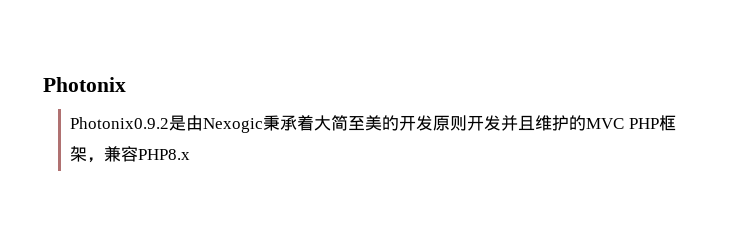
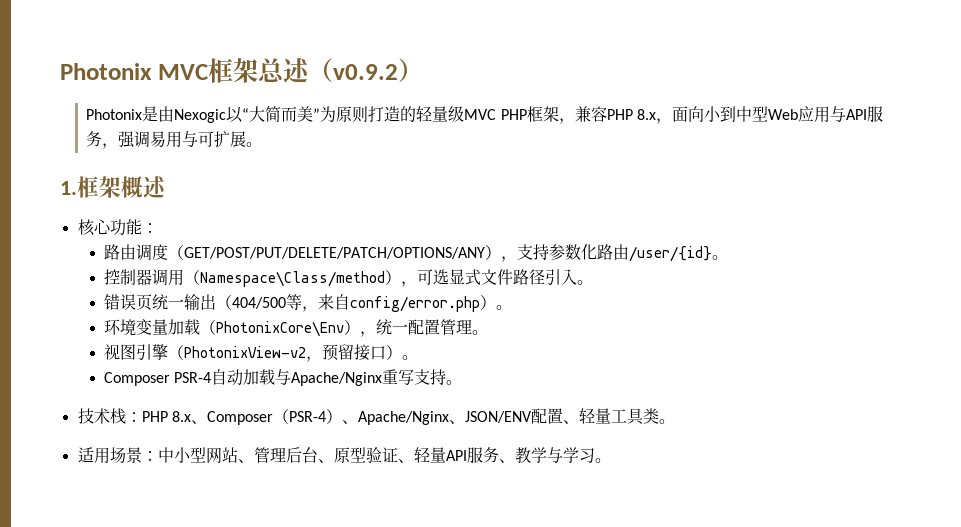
- Photonix
- Photonix0.9.2是由Nexogic秉承着大简至美的开发原则开发并且维护的MVC PHP框架，兼容PHP8.x
+ Photonix MVC框架总述（v0.9.2）
+ Photonix是由Nexogic以“大简而美”为原则打造的轻量级MVC PHP框架，兼容PHP 8.x，面向小到中型Web应用与API服务，强调易用与可扩展。
+ 1.框架概述
+ 核心功能：
+ 路由调度（GET/POST/PUT/DELETE/PATCH/OPTIONS/ANY），支持参数化路由/user/{id}。
+ 控制器调用（Namespace\Class/method），可选显式文件路径引入。
+ 错误页统一输出（404/500等，来自config/error.php）。
+ 环境变量加载（PhotonixCore\Env），统一配置管理。
+ 视图引擎（PhotonixView-v2，预留接口）。
+ Composer PSR-4自动加载与Apache/Nginx重写支持。
+ 技术栈：PHP 8.x、Composer（PSR-4）、Apache/Nginx、JSON/ENV配置、轻量工具类。
+ 适用场景：中小型网站、管理后台、原型验证、轻量API服务、教学与学习。

